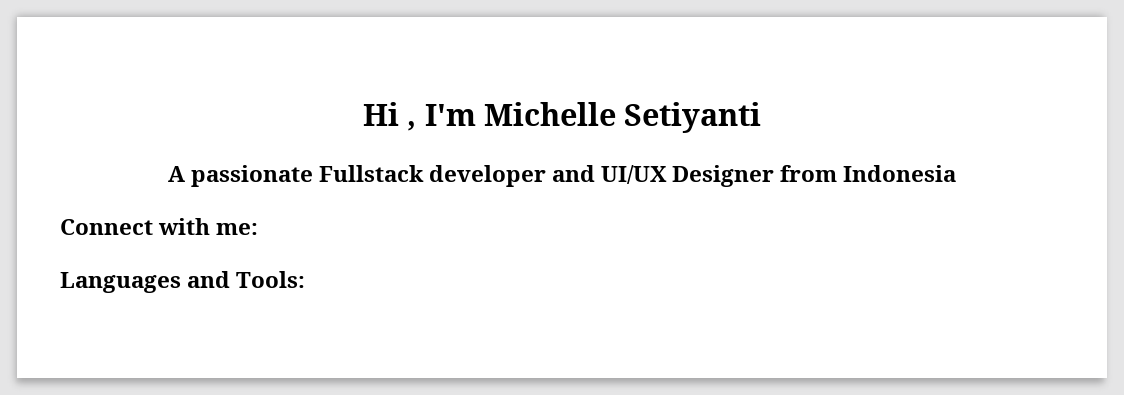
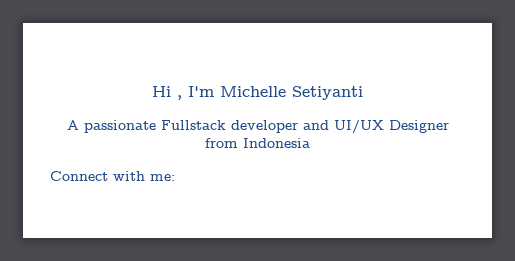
- Languages and Tools:

